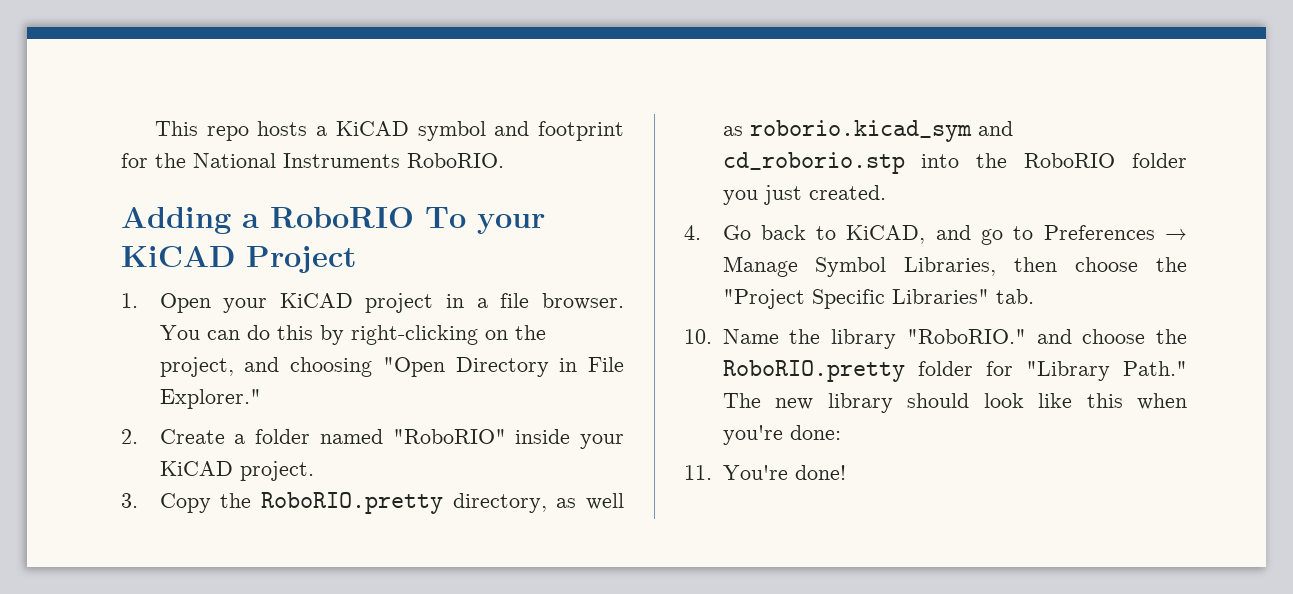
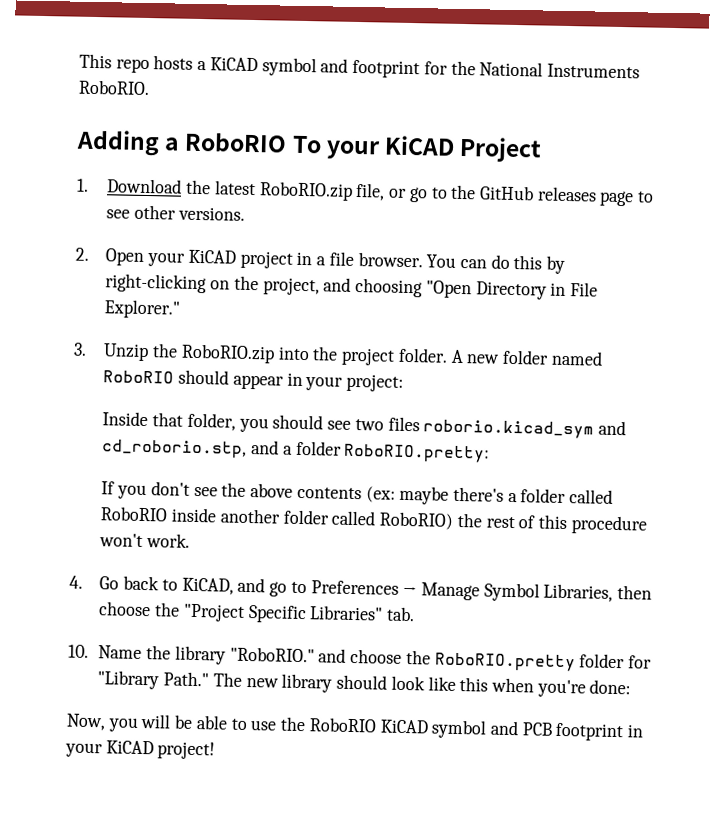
- 1. Open your KiCAD project in a file browser.
+ 1. Download the latest RoboRIO.zip file, or go to the GitHub releases page to see other versions.
+ 2. Open your KiCAD project in a file browser.
- 2. Create a folder named "RoboRIO" inside your KiCAD project.
- 3. Copy the RoboRIO.pretty directory, as well as roborio.kicad_sym and cd_roborio.stp into the RoboRIO folder you just created.
+ 3. Unzip the RoboRIO.zip into the project folder. A new folder named RoboRIO should appear in your project:
+ Inside that folder, you should see two files roborio.kicad_sym and cd_roborio.stp, and a folder RoboRIO.pretty:
+ If you don't see the above contents (ex: maybe there's a folder called RoboRIO inside another folder called RoboRIO) the rest of this procedure won't work.
- 11. You're done!
+ Now, you will be able to use the RoboRIO KiCAD symbol and PCB footprint in your KiCAD project!

